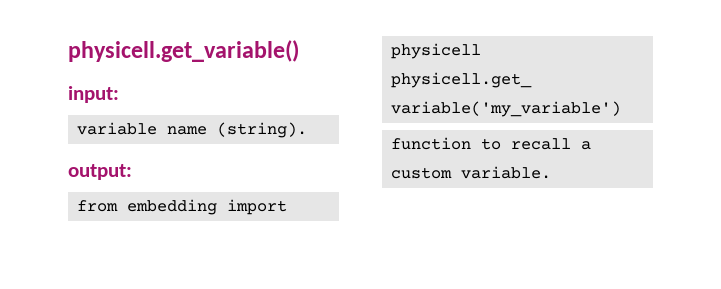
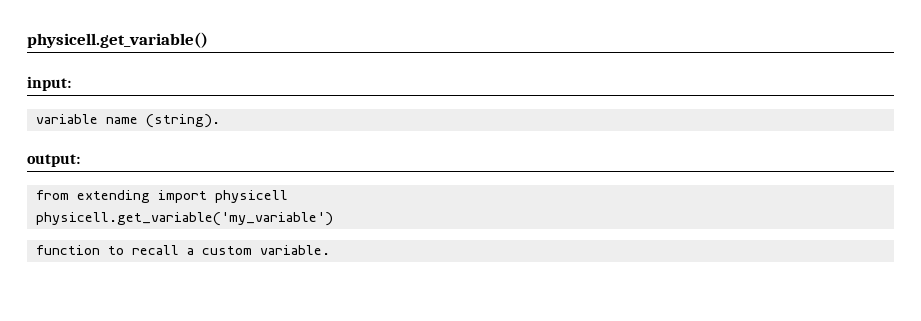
- from embedding import physicell
+ from extending import physicell

